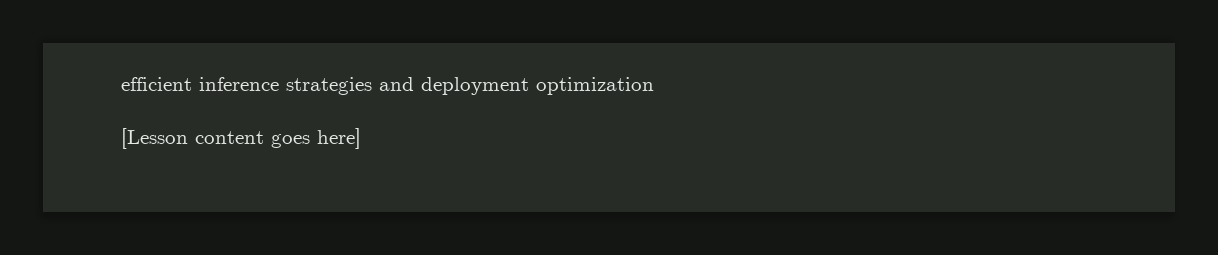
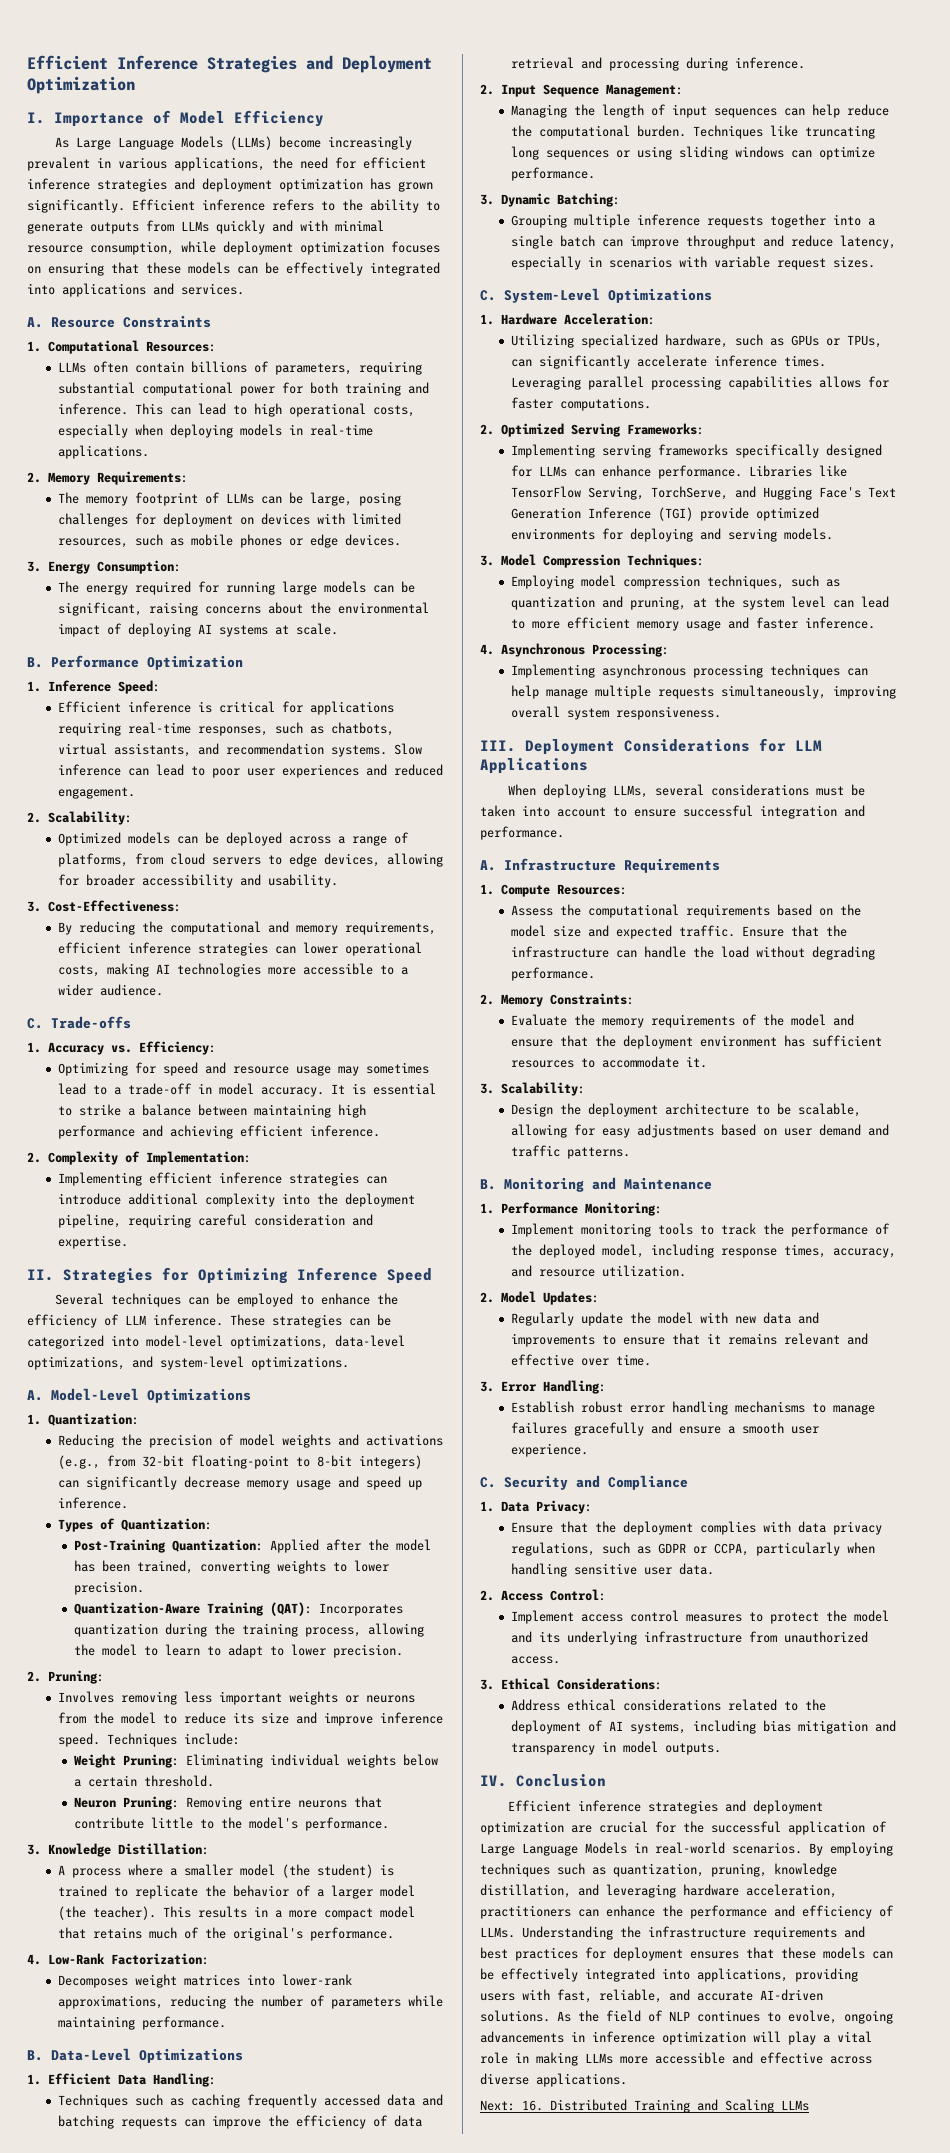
- efficient inference strategies and deployment optimization
- [Lesson content goes here]
+ Efficient Inference Strategies and Deployment Optimization
+ I. Importance of Model Efficiency
+ As Large Language Models (LLMs) become increasingly prevalent in various applications, the need for efficient inference strategies and deployment optimization has grown significantly. Efficient inference refers to the ability to generate outputs from LLMs quickly and with minimal resource consumption, while deployment optimization focuses on ensuring that these models can be effectively integrated into applications and services.
+ A. Resource Constraints
+ 1. Computational Resources:
+ LLMs often contain billions of parameters, requiring substantial computational power for both training and inference. This can lead to high operational costs, especially when deploying models in real-time applications.
+ 2. Memory Requirements:
+ The memory footprint of LLMs can be large, posing challenges for deployment on devices with limited resources, such as mobile phones or edge devices.
+ 3. Energy Consumption:
+ The energy required for running large models can be significant, raising concerns about the environmental impact of deploying AI systems at scale.
+ B. Performance Optimization
+ 1. Inference Speed:
+ Efficient inference is critical for applications requiring real-time responses, such as chatbots, virtual assistants, and recommendation systems. Slow inference can lead to poor user experiences and reduced engagement.
+ 2. Scalability:
+ Optimized models can be deployed across a range of platforms, from cloud servers to edge devices, allowing for broader accessibility and usability.
+ 3. Cost-Effectiveness:
+ By reducing the computational and memory requirements, efficient inference strategies can lower operational costs, making AI technologies more accessible to a wider audience.
+ C. Trade-offs
+ 1. Accuracy vs. Efficiency:
+ Optimizing for speed and resource usage may sometimes lead to a trade-off in model accuracy. It is essential to strike a balance between maintaining high performance and achieving efficient inference.
+ 2. Complexity of Implementation:
+ Implementing efficient inference strategies can introduce additional complexity into the deployment pipeline, requiring careful consideration and expertise.
+ II. Strategies for Optimizing Inference Speed
+ Several techniques can be employed to enhance the efficiency of LLM inference. These strategies can be categorized into model-level optimizations, data-level optimizations, and system-level optimizations.
+ A. Model-Level Optimizations
+ 1. Quantization:
+ Reducing the precision of model weights and activations (e.g., from 32-bit floating-point to 8-bit integers) can significantly decrease memory usage and speed up inference.
+ Types of Quantization:
+ Post-Training Quantization: Applied after the model has been trained, converting weights to lower precision.
+ Quantization-Aware Training (QAT): Incorporates quantization during the training process, allowing the model to learn to adapt to lower precision.
+ 2. Pruning:
+ Involves removing less important weights or neurons from the model to reduce its size and improve inference speed. Techniques include:
+ Weight Pruning: Eliminating individual weights below a certain threshold.
+ Neuron Pruning: Removing entire neurons that contribute little to the model's performance.
+ 3. Knowledge Distillation:
+ A process where a smaller model (the student) is trained to replicate the behavior of a larger model (the teacher). This results in a more compact model that retains much of the original's performance.
+ 4. Low-Rank Factorization:
+ Decomposes weight matrices into lower-rank approximations, reducing the number of parameters while maintaining performance.
+ B. Data-Level Optimizations
+ 1. Efficient Data Handling:
+ Techniques such as caching frequently accessed data and batching requests can improve the efficiency of data retrieval and processing during inference.
+ 2. Input Sequence Management:
+ Managing the length of input sequences can help reduce the computational burden. Techniques like truncating long sequences or using sliding windows can optimize performance.
+ 3. Dynamic Batching:
+ Grouping multiple inference requests together into a single batch can improve throughput and reduce latency, especially in scenarios with variable request sizes.
+ C. System-Level Optimizations
+ 1. Hardware Acceleration:
+ Utilizing specialized hardware, such as GPUs or TPUs, can significantly accelerate inference times. Leveraging parallel processing capabilities allows for faster computations.
+ 2. Optimized Serving Frameworks:
+ Implementing serving frameworks specifically designed for LLMs can enhance performance. Libraries like TensorFlow Serving, TorchServe, and Hugging Face's Text Generation Inference (TGI) provide optimized environments for deploying and serving models.
+ 3. Model Compression Techniques:
+ Employing model compression techniques, such as quantization and pruning, at the system level can lead to more efficient memory usage and faster inference.
+ 4. Asynchronous Processing:
+ Implementing asynchronous processing techniques can help manage multiple requests simultaneously, improving overall system responsiveness.
+ III. Deployment Considerations for LLM Applications
+ When deploying LLMs, several considerations must be taken into account to ensure successful integration and performance.
+ A. Infrastructure Requirements
+ 1. Compute Resources:
+ Assess the computational requirements based on the model size and expected traffic. Ensure that the infrastructure can handle the load without degrading performance.
+ 2. Memory Constraints:
+ Evaluate the memory requirements of the model and ensure that the deployment environment has sufficient resources to accommodate it.
+ 3. Scalability:
+ Design the deployment architecture to be scalable, allowing for easy adjustments based on user demand and traffic patterns.
+ B. Monitoring and Maintenance
+ 1. Performance Monitoring:
+ Implement monitoring tools to track the performance of the deployed model, including response times, accuracy, and resource utilization.
+ 2. Model Updates:
+ Regularly update the model with new data and improvements to ensure that it remains relevant and effective over time.
+ 3. Error Handling:
+ Establish robust error handling mechanisms to manage failures gracefully and ensure a smooth user experience.
+ C. Security and Compliance
+ 1. Data Privacy:
+ Ensure that the deployment complies with data privacy regulations, such as GDPR or CCPA, particularly when handling sensitive user data.
+ 2. Access Control:
+ Implement access control measures to protect the model and its underlying infrastructure from unauthorized access.
+ 3. Ethical Considerations:
+ Address ethical considerations related to the deployment of AI systems, including bias mitigation and transparency in model outputs.
+ IV. Conclusion
+ Efficient inference strategies and deployment optimization are crucial for the successful application of Large Language Models in real-world scenarios. By employing techniques such as quantization, pruning, knowledge distillation, and leveraging hardware acceleration, practitioners can enhance the performance and efficiency of LLMs. Understanding the infrastructure requirements and best practices for deployment ensures that these models can be effectively integrated into applications, providing users with fast, reliable, and accurate AI-driven solutions. As the field of NLP continues to evolve, ongoing advancements in inference optimization will play a vital role in making LLMs more accessible and effective across diverse applications.
+ Next: 16. Distributed Training and Scaling LLMs

